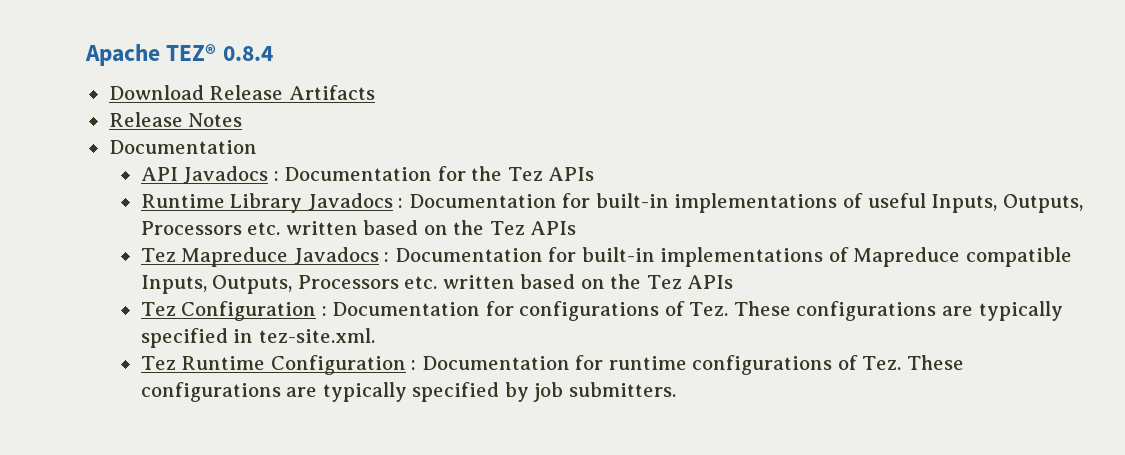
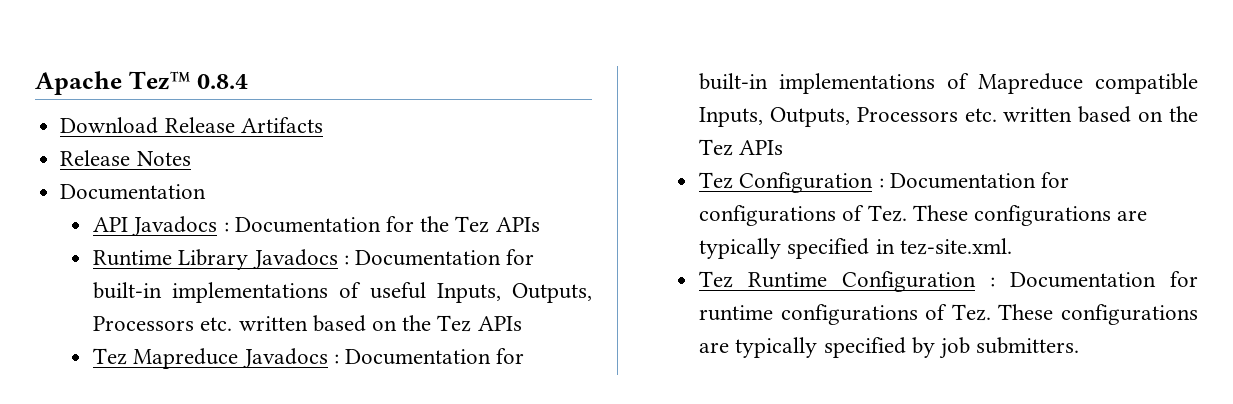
- Apache TEZ® 0.8.4
+ Apache Tez™ 0.8.4

